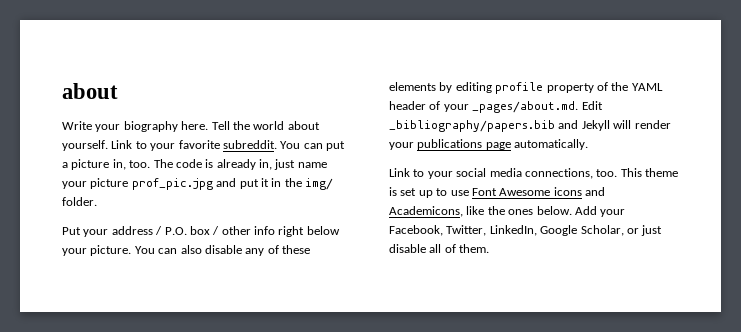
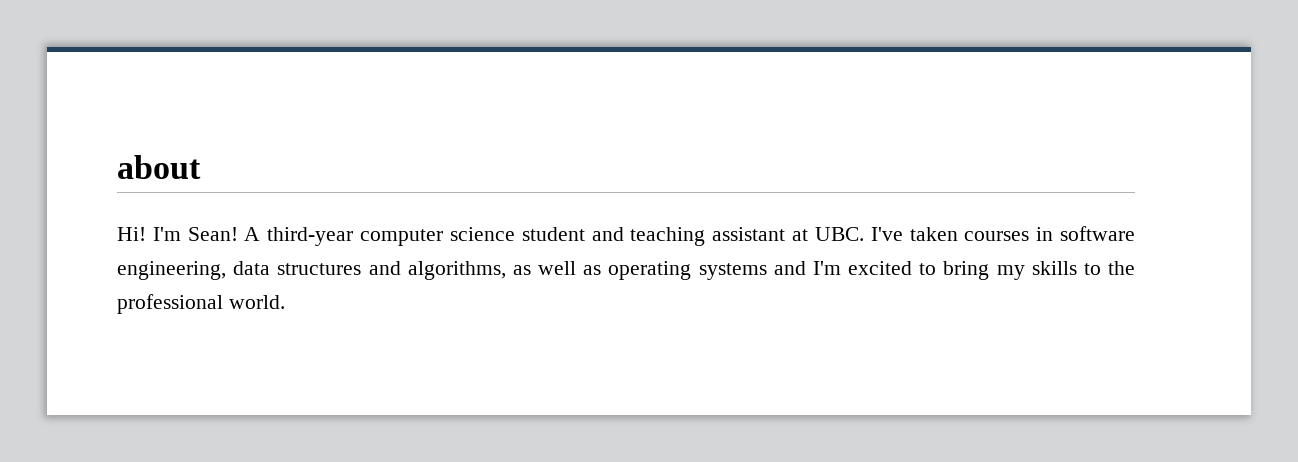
- Write your biography here. Tell the world about yourself. Link to your favorite subreddit. You can put a picture in, too. The code is already in, just name your picture prof_pic.jpg and put it in the img/ folder.
- Put your address / P.O. box / other info right below your picture. You can also disable any of these elements by editing profile property of the YAML header of your _pages/about.md. Edit _bibliography/papers.bib and Jekyll will render your publications page automatically.
- Link to your social media connections, too. This theme is set up to use Font Awesome icons and Academicons, like the ones below. Add your Facebook, Twitter, LinkedIn, Google Scholar, or just disable all of them.
+ Hi! I'm Sean! A third-year computer science student and teaching assistant at UBC. I've taken courses in software engineering, data structures and algorithms, as well as operating systems and I'm excited to bring my skills to the professional world.

